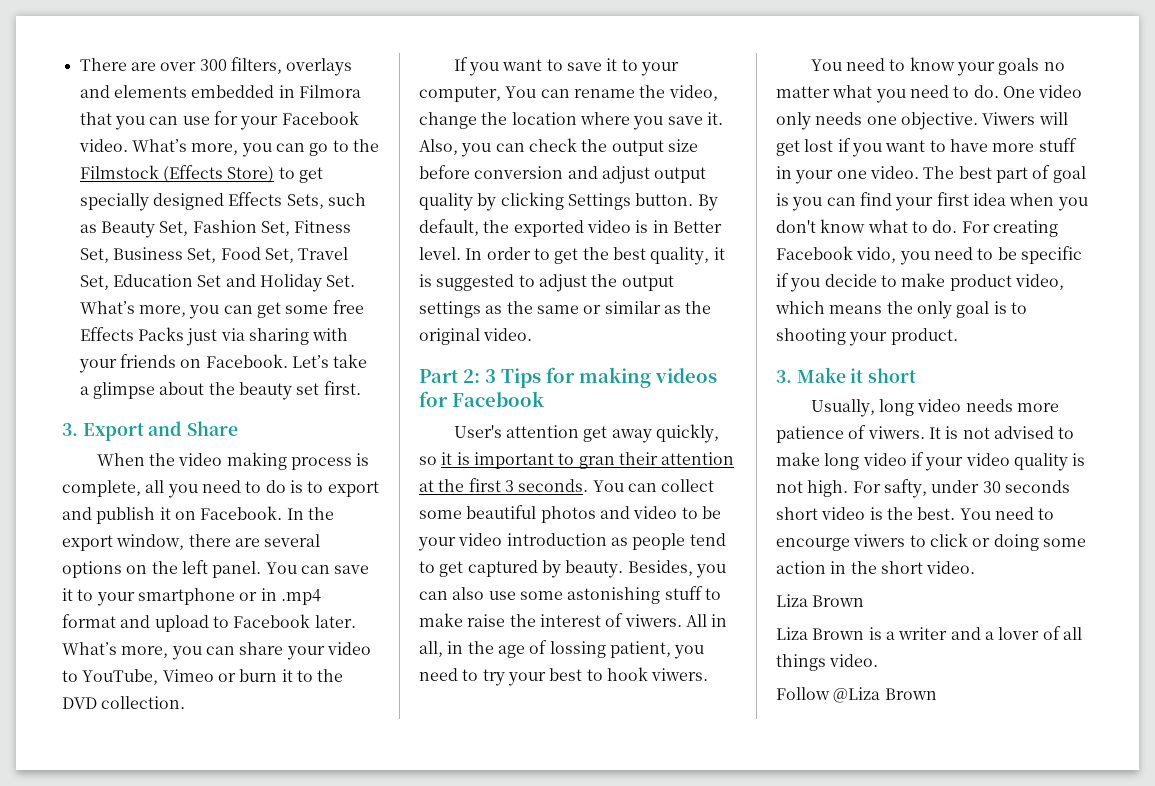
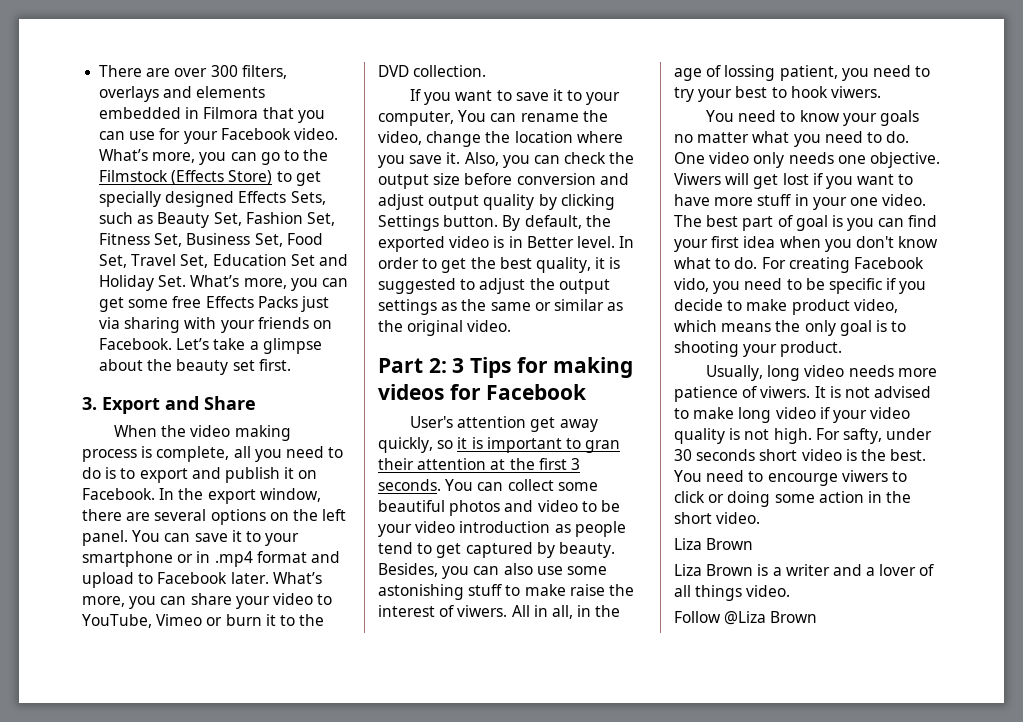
- 3. Make it short

